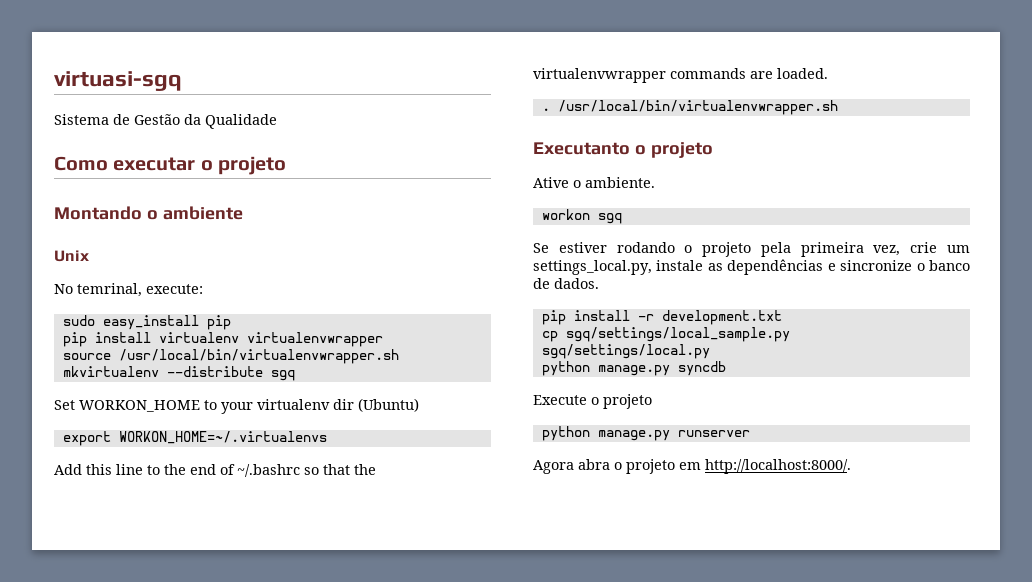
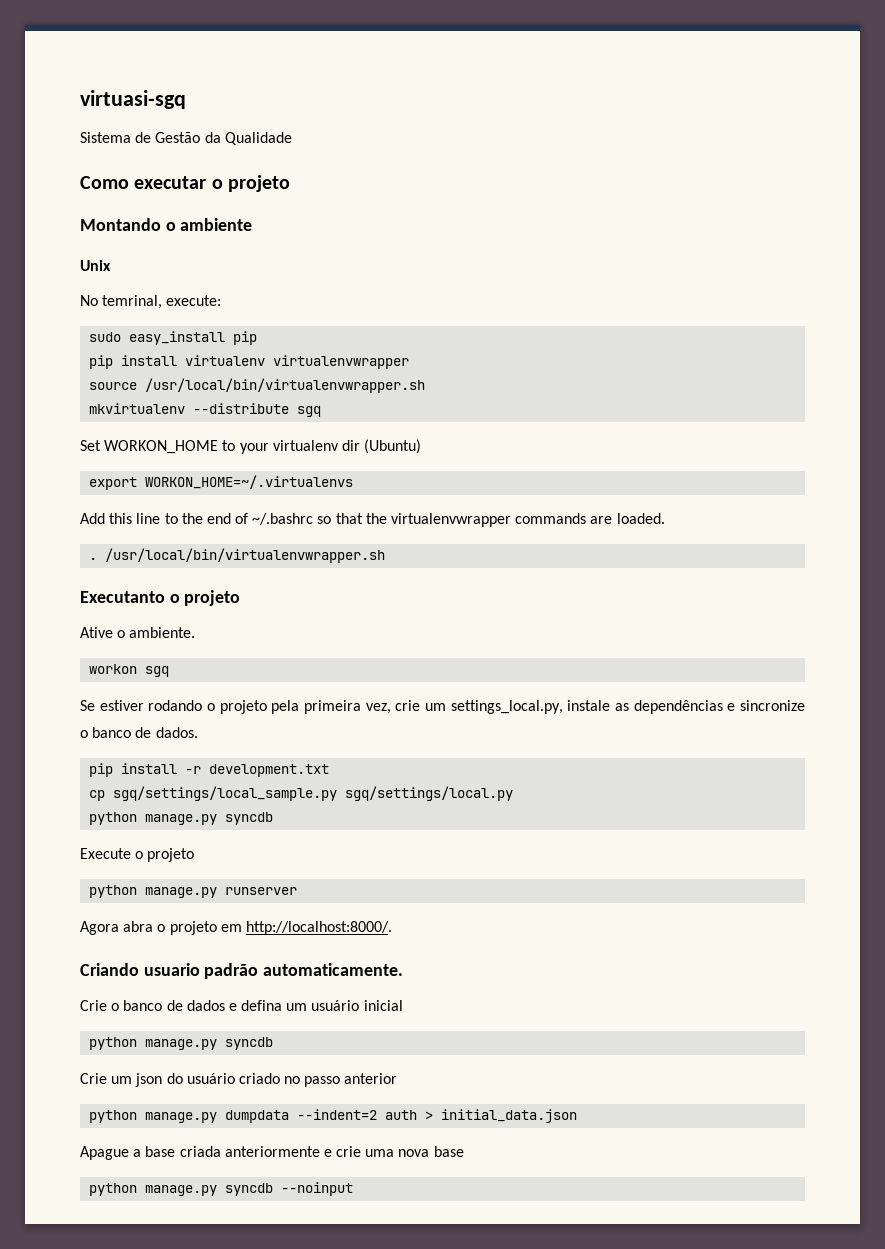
+ Criando usuario padrão automaticamente.
+ Crie o banco de dados e defina um usuário inicial
+ python manage.py syncdb
+ Crie um json do usuário criado no passo anterior
+ python manage.py dumpdata --indent=2 auth > initial_data.json
+ Apague a base criada anteriormente e crie uma nova base
+ python manage.py syncdb --noinput

